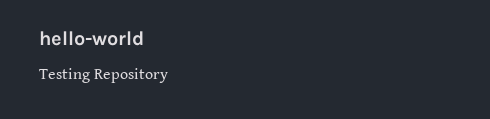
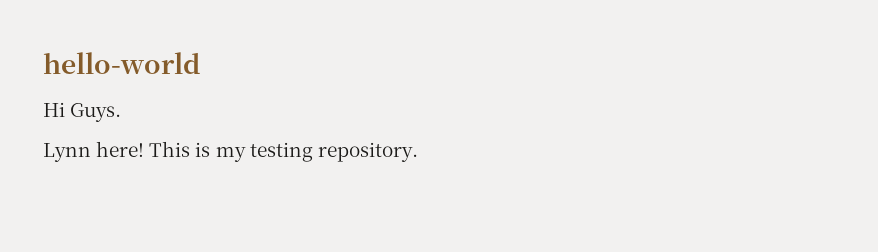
- Testing Repository
+ Hi Guys.
+ Lynn here! This is my testing repository.

